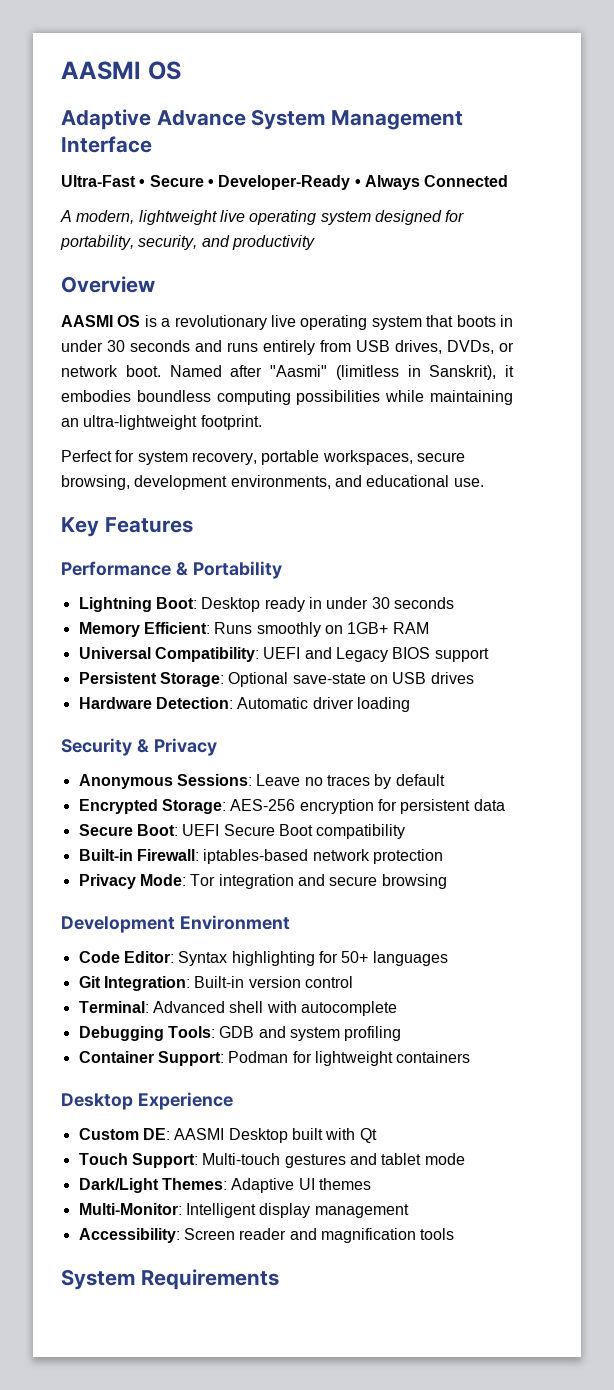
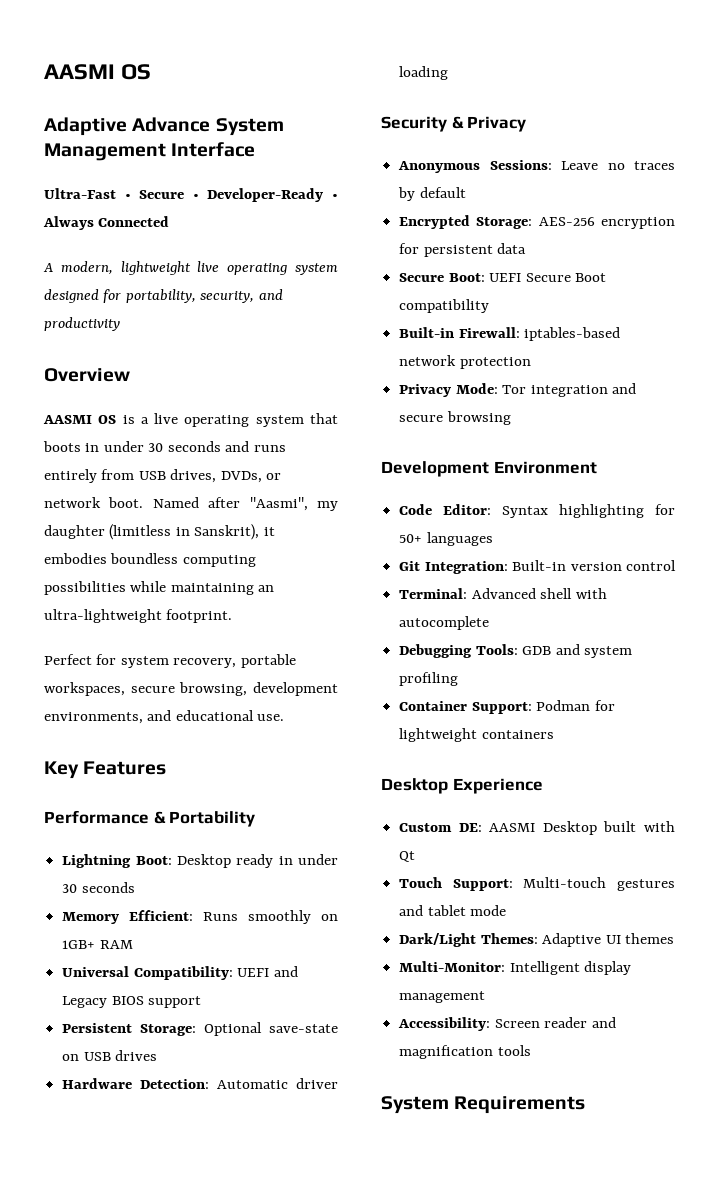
- AASMI OS is a revolutionary live operating system that boots in under 30 seconds and runs entirely from USB drives, DVDs, or network boot.
+ AASMI OS is a live operating system that boots in under 30 seconds and runs entirely from USB drives, DVDs, or network boot.
- Named after "Aasmi" (limitless in Sanskrit), it embodies boundless computing possibilities while maintaining an ultra-lightweight footprint.
+ Named after "Aasmi", my daughter (limitless in Sanskrit), it embodies boundless computing possibilities while maintaining an ultra-lightweight footprint.

